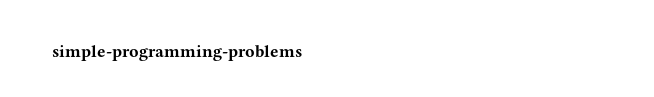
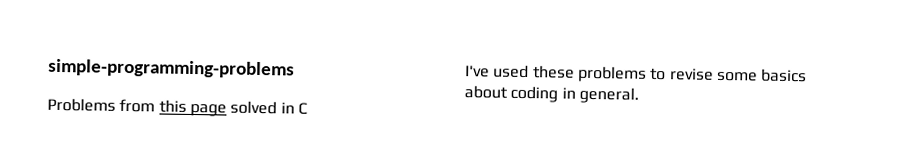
+ Problems from this page solved in C
+ I've used these problems to revise some basics about coding in general.

